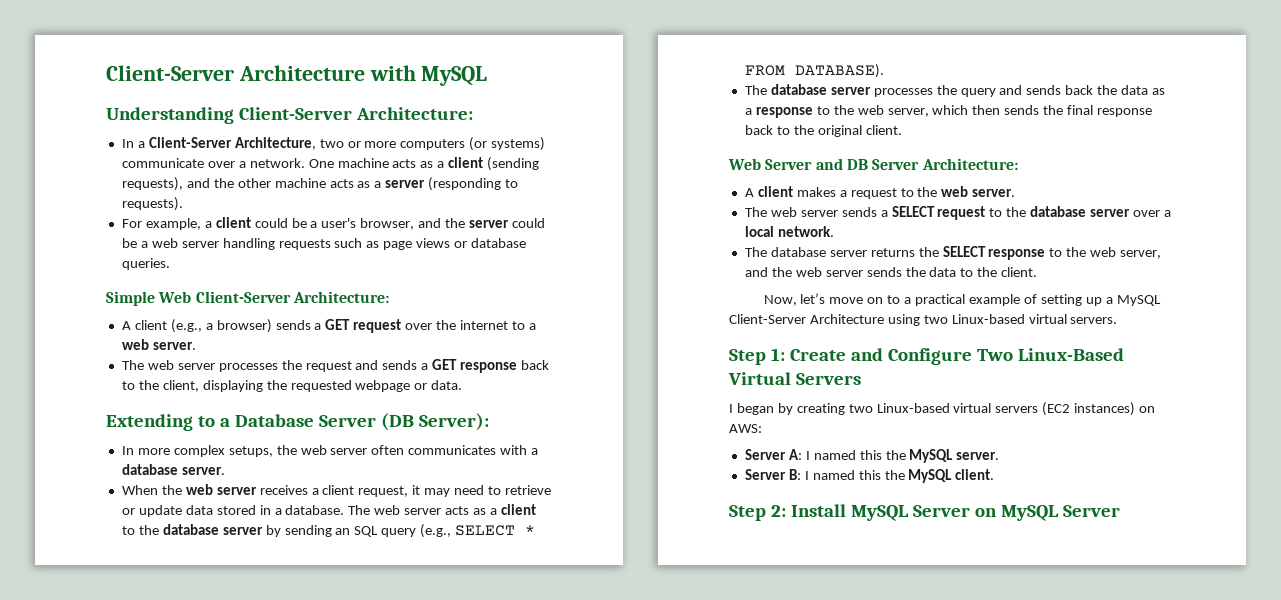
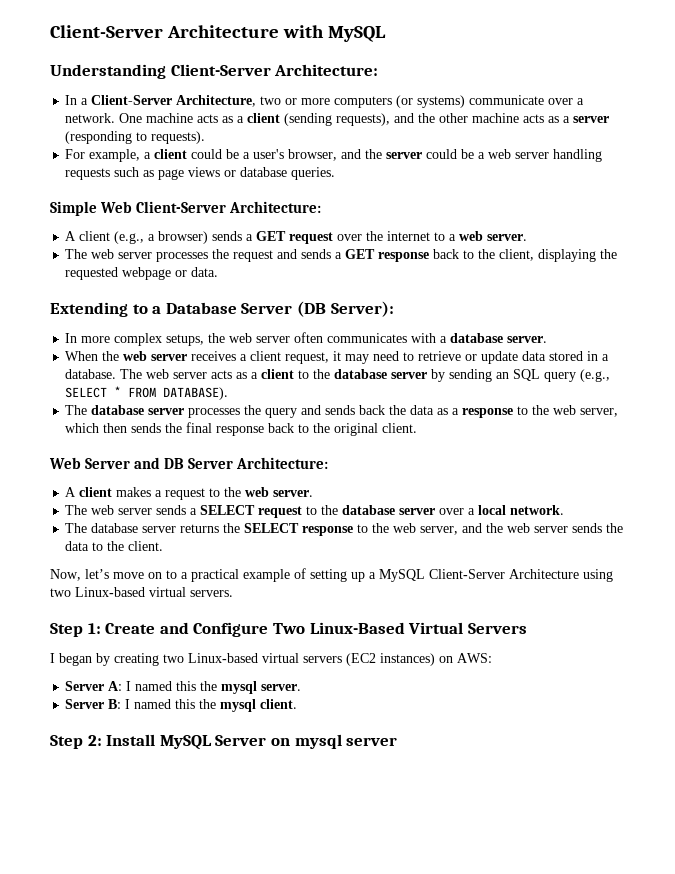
- Server A: I named this the MySQL server.
+ Server A: I named this the mysql server.
- Server B: I named this the MySQL client.
+ Server B: I named this the mysql client.
- Step 2: Install MySQL Server on MySQL Server
+ Step 2: Install MySQL Server on mysql server

